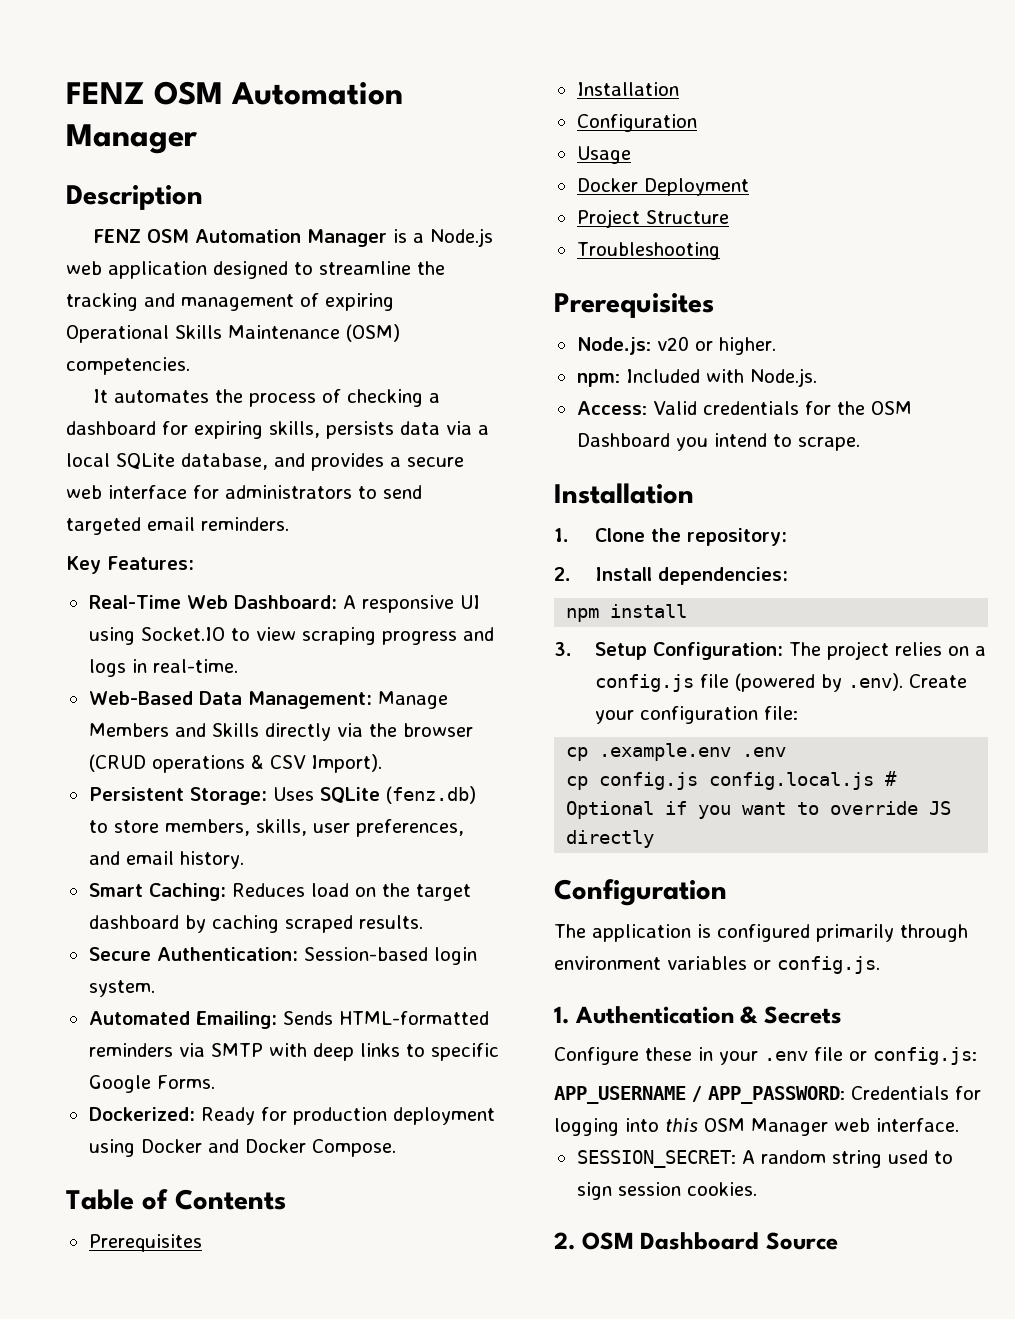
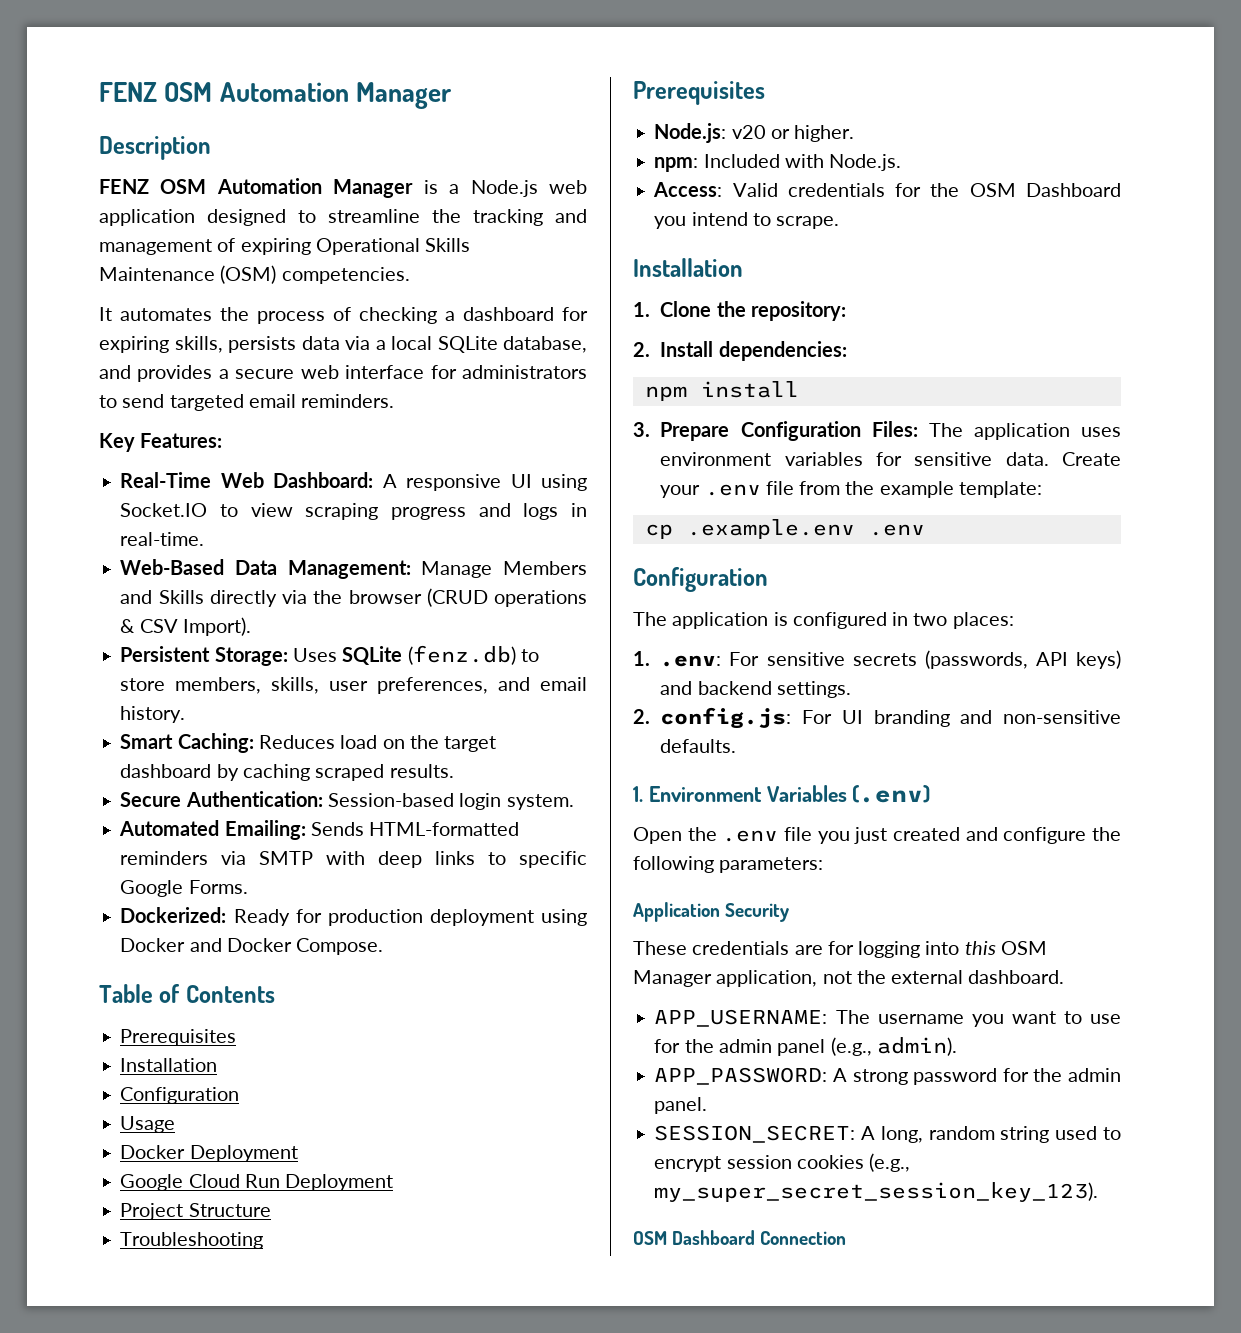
+ Google Cloud Run Deployment
- 3. Setup Configuration: The project relies on a config.js file (powered by .env). Create your configuration file:
+ 3. Prepare Configuration Files: The application uses environment variables for sensitive data. Create your .env file from the example template:
  cp .example.env .env
- cp config.js config.local.js # Optional if you want to override JS directly
- The application is configured primarily through environment variables or config.js.
- 1. Authentication & Secrets
- Configure these in your .env file or config.js:
- APP_USERNAME / APP_PASSWORD: Credentials for logging into this OSM Manager web interface.
+ The application is configured in two places:
+ 1. .env: For sensitive secrets (passwords, API keys) and backend settings.
+ 2. config.js: For UI branding and non-sensitive defaults.
+ 1. Environment Variables (.env)
+ Open the .env file you just created and configure the following parameters:
+ Application Security
+ These credentials are for logging into this OSM Manager application, not the external dashboard.
+ APP_USERNAME: The username you want to use for the admin panel (e.g., admin).
+ APP_PASSWORD: A strong password for the admin panel.
- SESSION_SECRET: A random string used to sign session cookies.
- 2. OSM Dashboard Source
+ SESSION_SECRET: A long, random string used to encrypt session cookies (e.g., my_super_secret_session_key_123).
+ OSM Dashboard Connection

